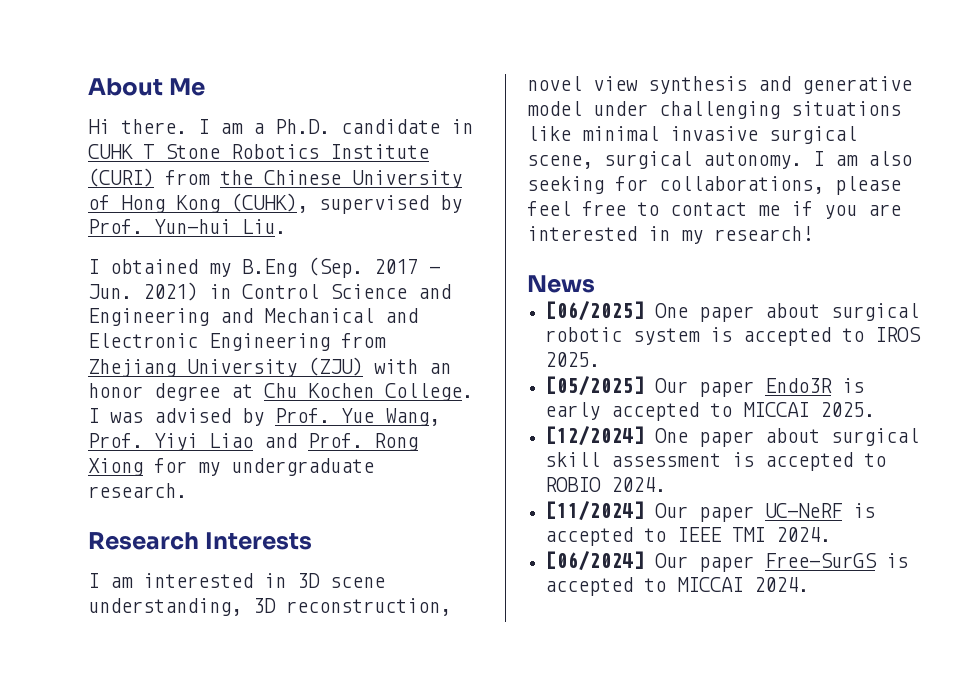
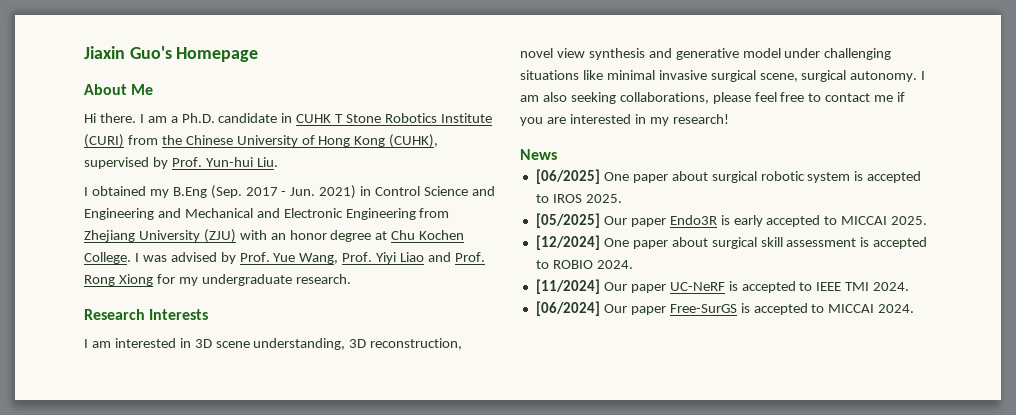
+ Jiaxin Guo's Homepage
- I am also seeking for collaborations, please feel free to contact me if you are interested in my research!
+ I am also seeking collaborations, please feel free to contact me if you are interested in my research!

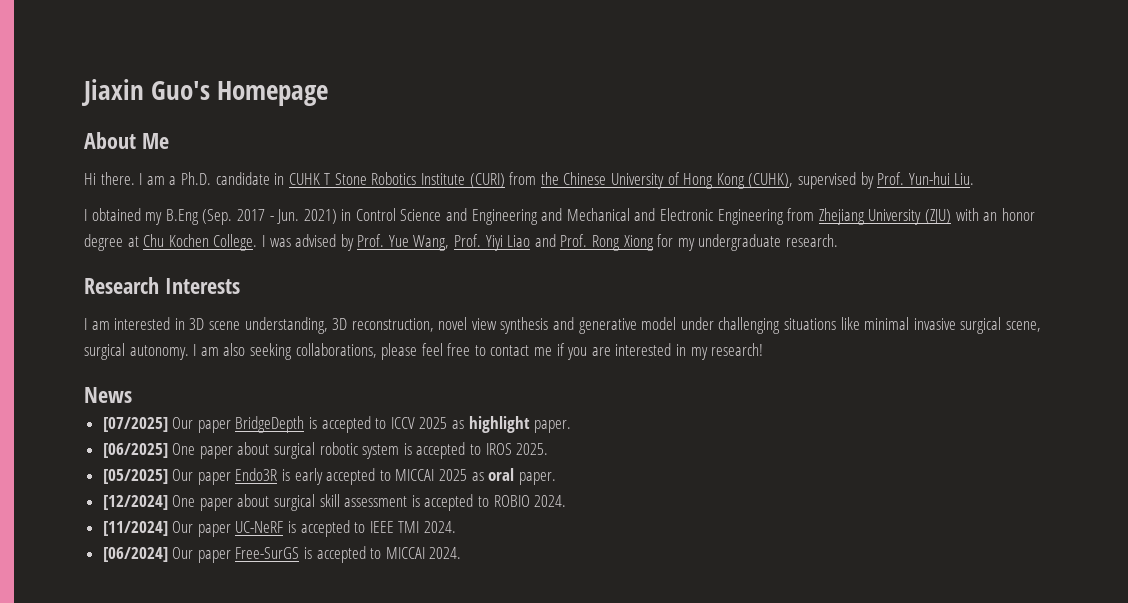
+ [07/2025] Our paper BridgeDepth is accepted to ICCV 2025 as highlight paper.
- [05/2025] Our paper Endo3R is early accepted to MICCAI 2025.
+ [05/2025] Our paper Endo3R is early accepted to MICCAI 2025 as oral paper.

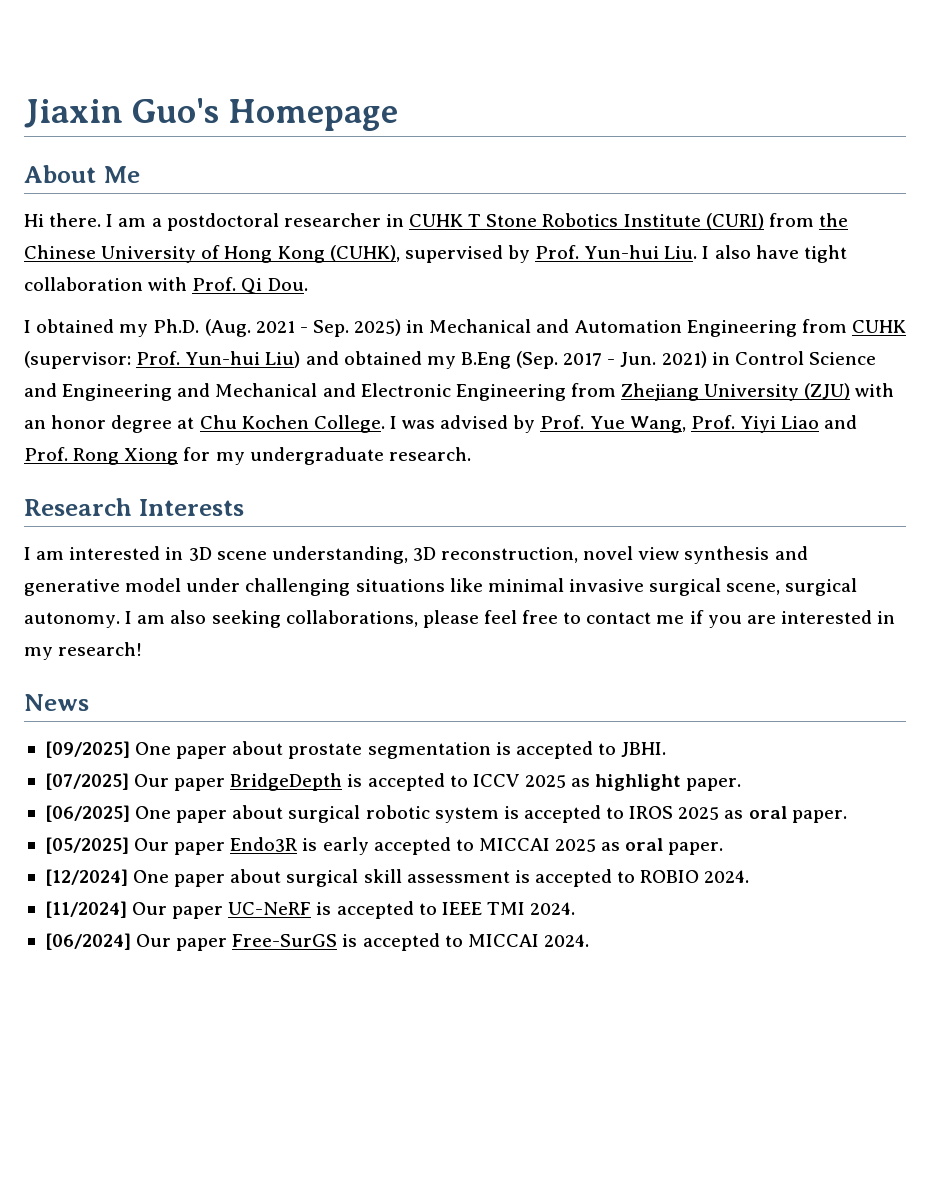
- I am a Ph.D. candidate in CUHK T Stone Robotics Institute (CURI) from the Chinese University of Hong Kong (CUHK), supervised by Prof. Yun-hui Liu.
- I obtained my B.Eng (Sep. 2017 - Jun. 2021) in Control Science and Engineering and Mechanical and Electronic Engineering from Zhejiang University (ZJU) with an honor degree at Chu Kochen College.
+ I am a postdoctoral researcher in CUHK T Stone Robotics Institute (CURI) from the Chinese University of Hong Kong (CUHK), supervised by Prof. Yun-hui Liu. I also have tight collaboration with Prof. Qi Dou.
+ I obtained my Ph.D. (Aug. 2021 - Sep. 2025) in Mechanical and Automation Engineering from CUHK (supervisor: Prof. Yun-hui Liu) and obtained my B.Eng (Sep. 2017 - Jun. 2021) in Control Science and Engineering and Mechanical and Electronic Engineering from Zhejiang University (ZJU) with an honor degree at Chu Kochen College.
+ [09/2025] One paper about prostate segmentation is accepted to JBHI.
- [06/2025] One paper about surgical robotic system is accepted to IROS 2025.
+ [06/2025] One paper about surgical robotic system is accepted to IROS 2025 as oral paper.

